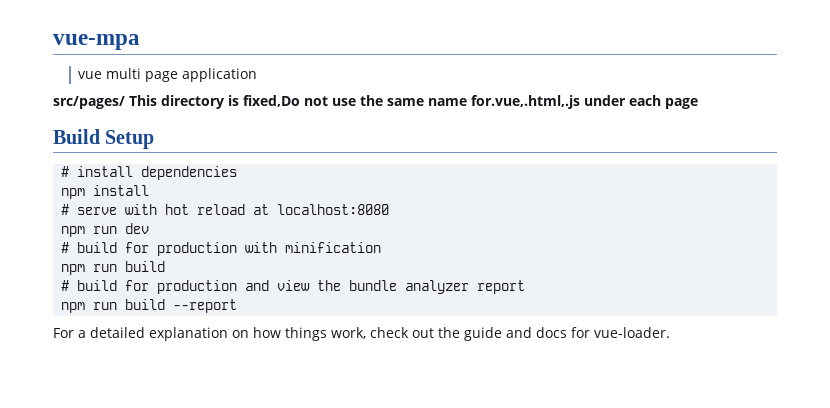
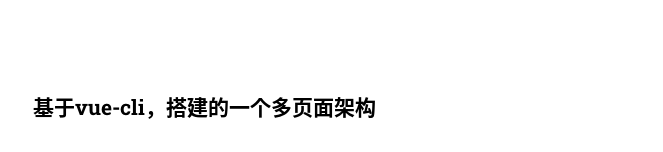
- vue-mpa
- vue multi page application
- src/pages/ This directory is fixed,Do not use the same name for.vue,.html,.js under each page
- Build Setup
- # install dependencies
- npm install
- # serve with hot reload at localhost:8080
- npm run dev
- # build for production with minification
- npm run build
- # build for production and view the bundle analyzer report
- npm run build --report
- For a detailed explanation on how things work, check out the guide and docs for vue-loader.
+ 基于vue-cli，搭建的一个多页面架构

